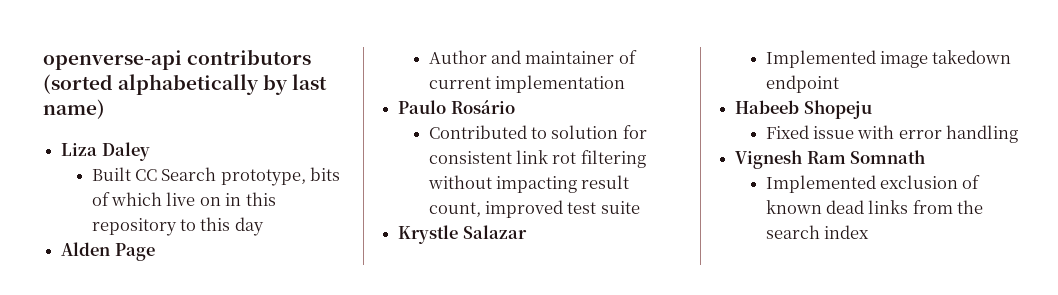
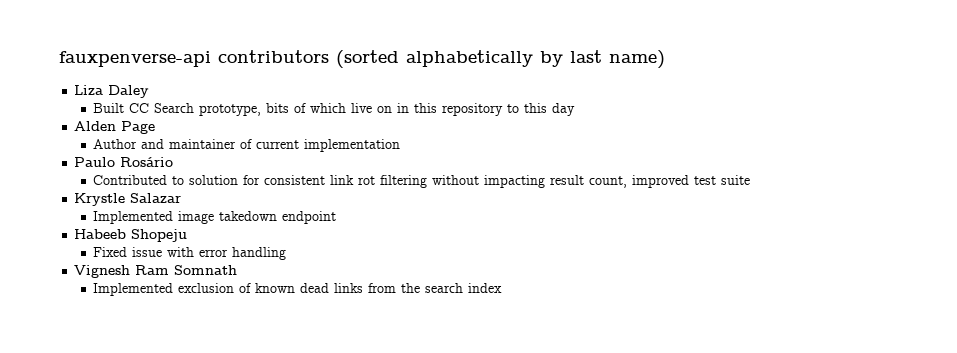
- openverse-api contributors (sorted alphabetically by last name)
+ fauxpenverse-api contributors (sorted alphabetically by last name)

